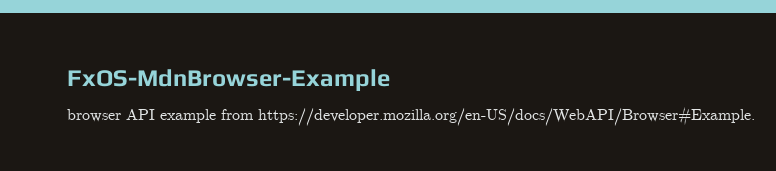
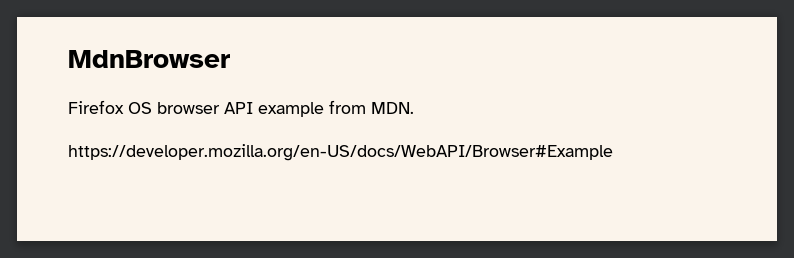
- FxOS-MdnBrowser-Example
- browser API example from https://developer.mozilla.org/en-US/docs/WebAPI/Browser#Example.
+ MdnBrowser
+ Firefox OS browser API example from MDN.
+ https://developer.mozilla.org/en-US/docs/WebAPI/Browser#Example

